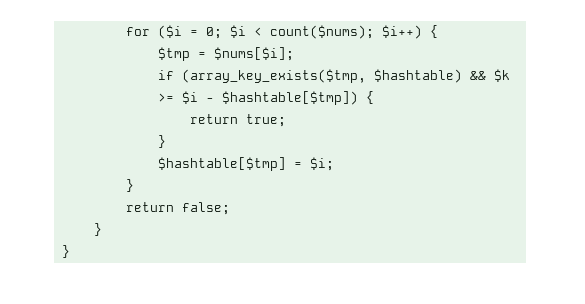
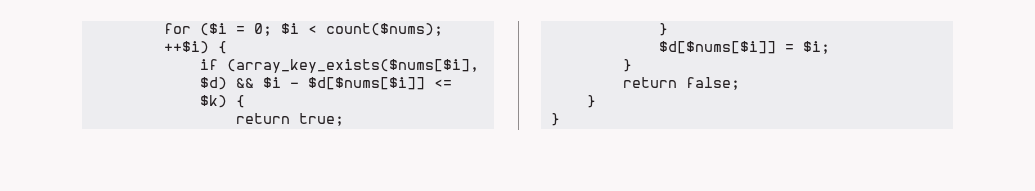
- for ($i = 0; $i < count($nums); $i++) {
- $tmp = $nums[$i];
- if (array_key_exists($tmp, $hashtable) && $k >= $i - $hashtable[$tmp]) {
+ for ($i = 0; $i < count($nums); ++$i) {
+ if (array_key_exists($nums[$i], $d) && $i - $d[$nums[$i]] <= $k) {
- $hashtable[$tmp] = $i;
+ $d[$nums[$i]] = $i;

